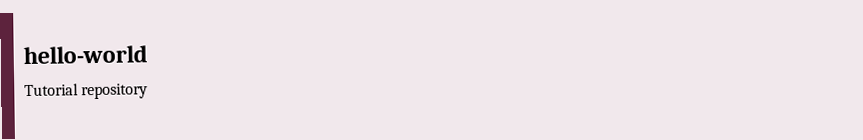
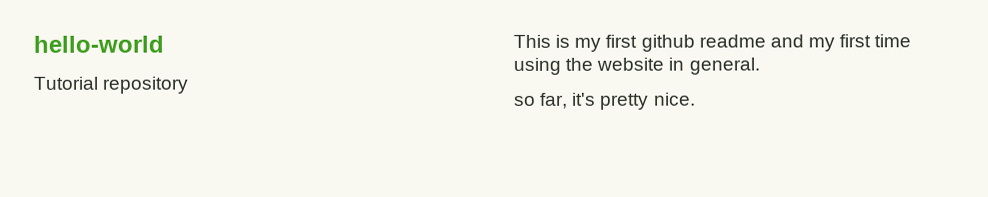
+ This is my first github readme and my first time using the website in general.
+ so far, it's pretty nice.

